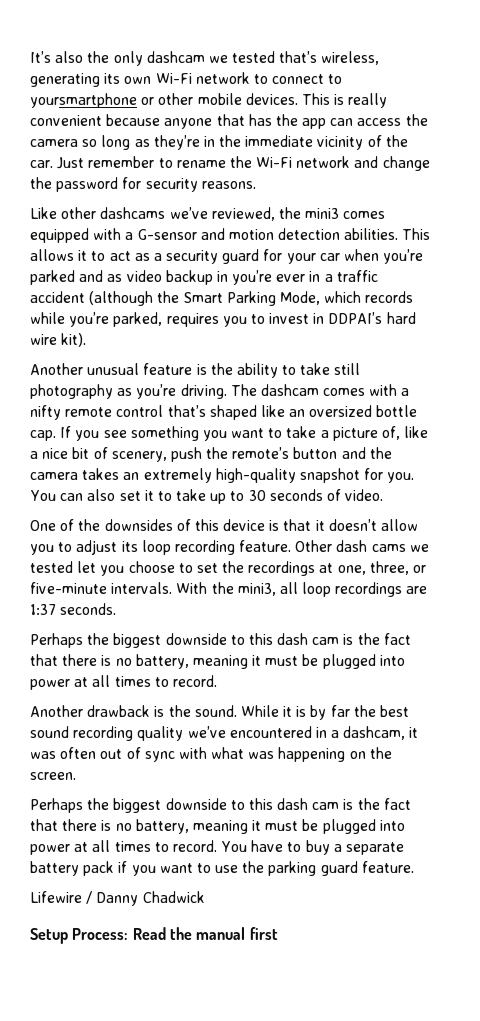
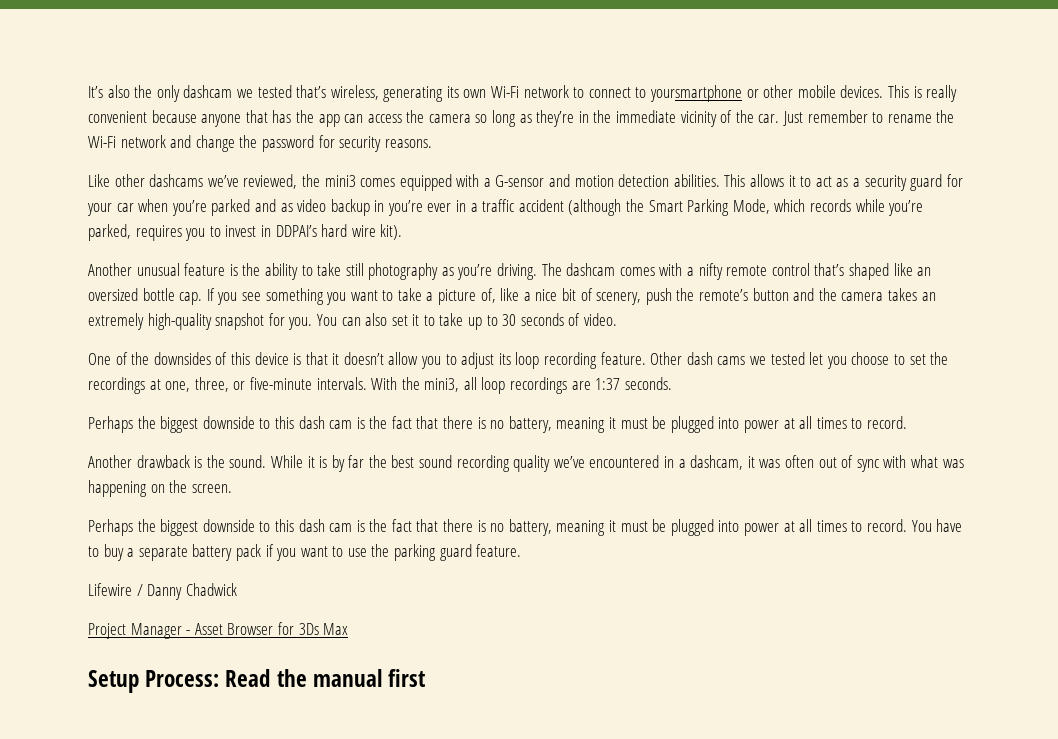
+ Project Manager - Asset Browser for 3Ds Max

